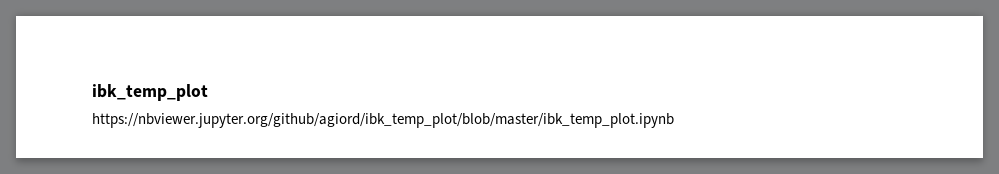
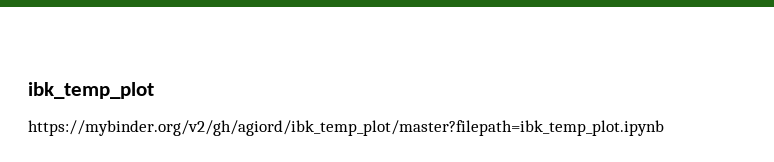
- https://nbviewer.jupyter.org/github/agiord/ibk_temp_plot/blob/master/ibk_temp_plot.ipynb
+ https://mybinder.org/v2/gh/agiord/ibk_temp_plot/master?filepath=ibk_temp_plot.ipynb

